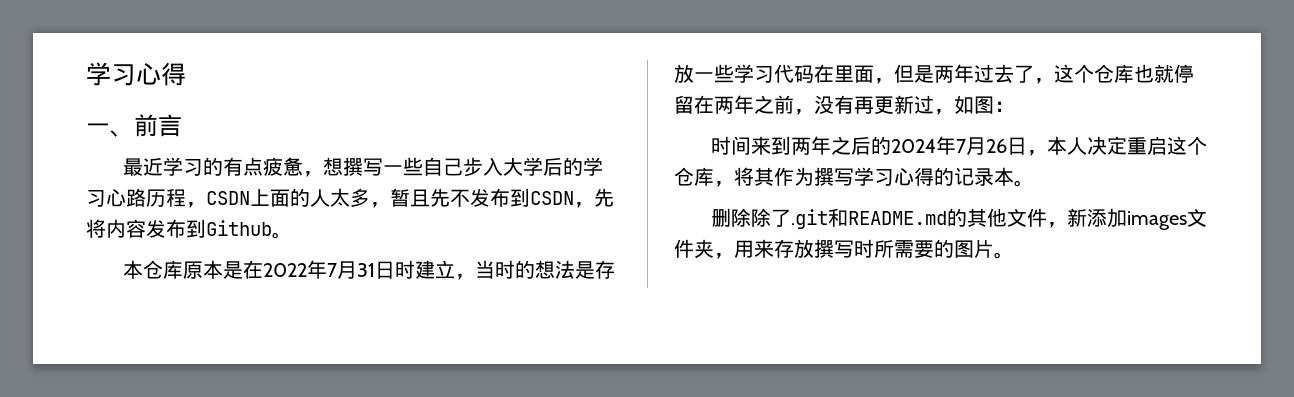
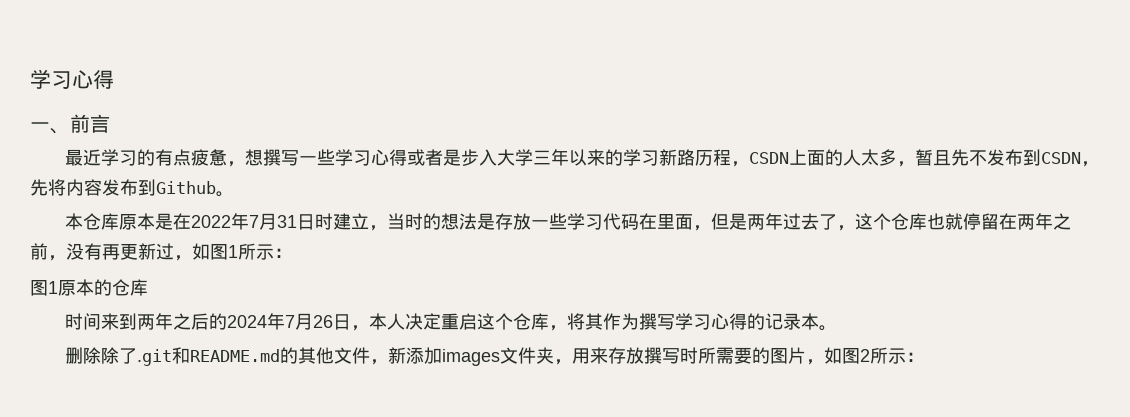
- 最近学习的有点疲惫，想撰写一些自己步入大学后的学习心路历程，CSDN上面的人太多，暂且先不发布到CSDN，先将内容发布到Github。
+ 最近学习的有点疲惫，想撰写一些学习心得或者是步入大学三年以来的学习新路历程，CSDN上面的人太多，暂且先不发布到CSDN，先将内容发布到Github。
- 本仓库原本是在2022年7月31日时建立，当时的想法是存放一些学习代码在里面，但是两年过去了，这个仓库也就停留在两年之前，没有再更新过，如图：
+ 本仓库原本是在2022年7月31日时建立，当时的想法是存放一些学习代码在里面，但是两年过去了，这个仓库也就停留在两年之前，没有再更新过，如图1所示：
+ 图1原本的仓库
- 删除除了.git和README.md的其他文件，新添加images文件夹，用来存放撰写时所需要的图片。
+ 删除除了.git和README.md的其他文件，新添加images文件夹，用来存放撰写时所需要的图片，如图2所示：

